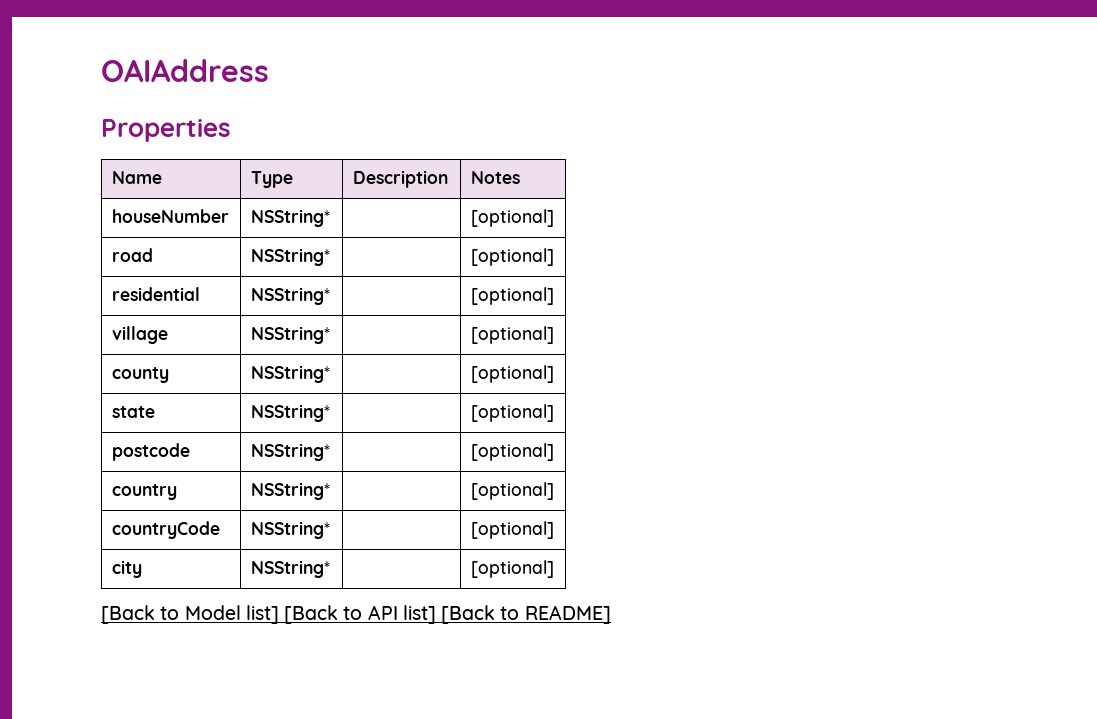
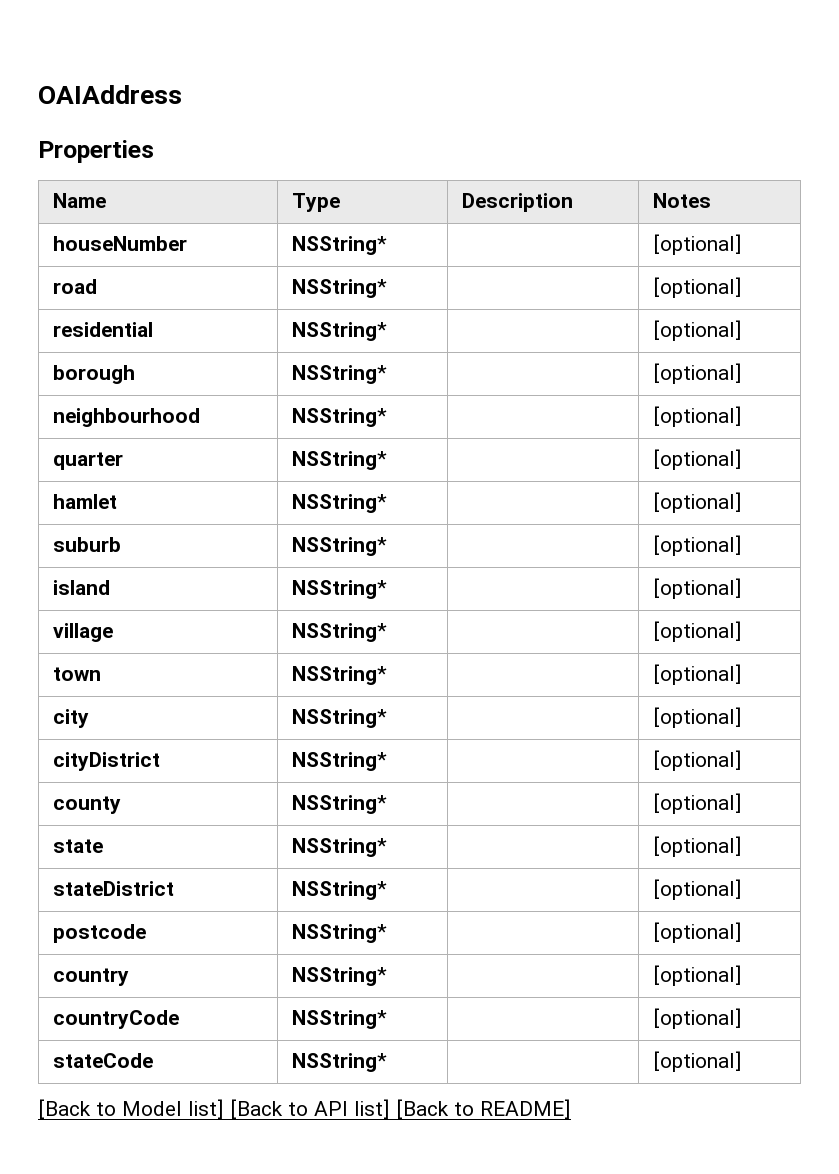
+ borough | NSString* | | [optional]
+ neighbourhood | NSString* | | [optional]
+ quarter | NSString* | | [optional]
+ hamlet | NSString* | | [optional]
+ suburb | NSString* | | [optional]
+ island | NSString* | | [optional]
  village | NSString* | | [optional]
+ town | NSString* | | [optional]
+ city | NSString* | | [optional]
+ cityDistrict | NSString* | | [optional]
+ stateDistrict | NSString* | | [optional]
- city | NSString* | | [optional]
+ stateCode | NSString* | | [optional]

